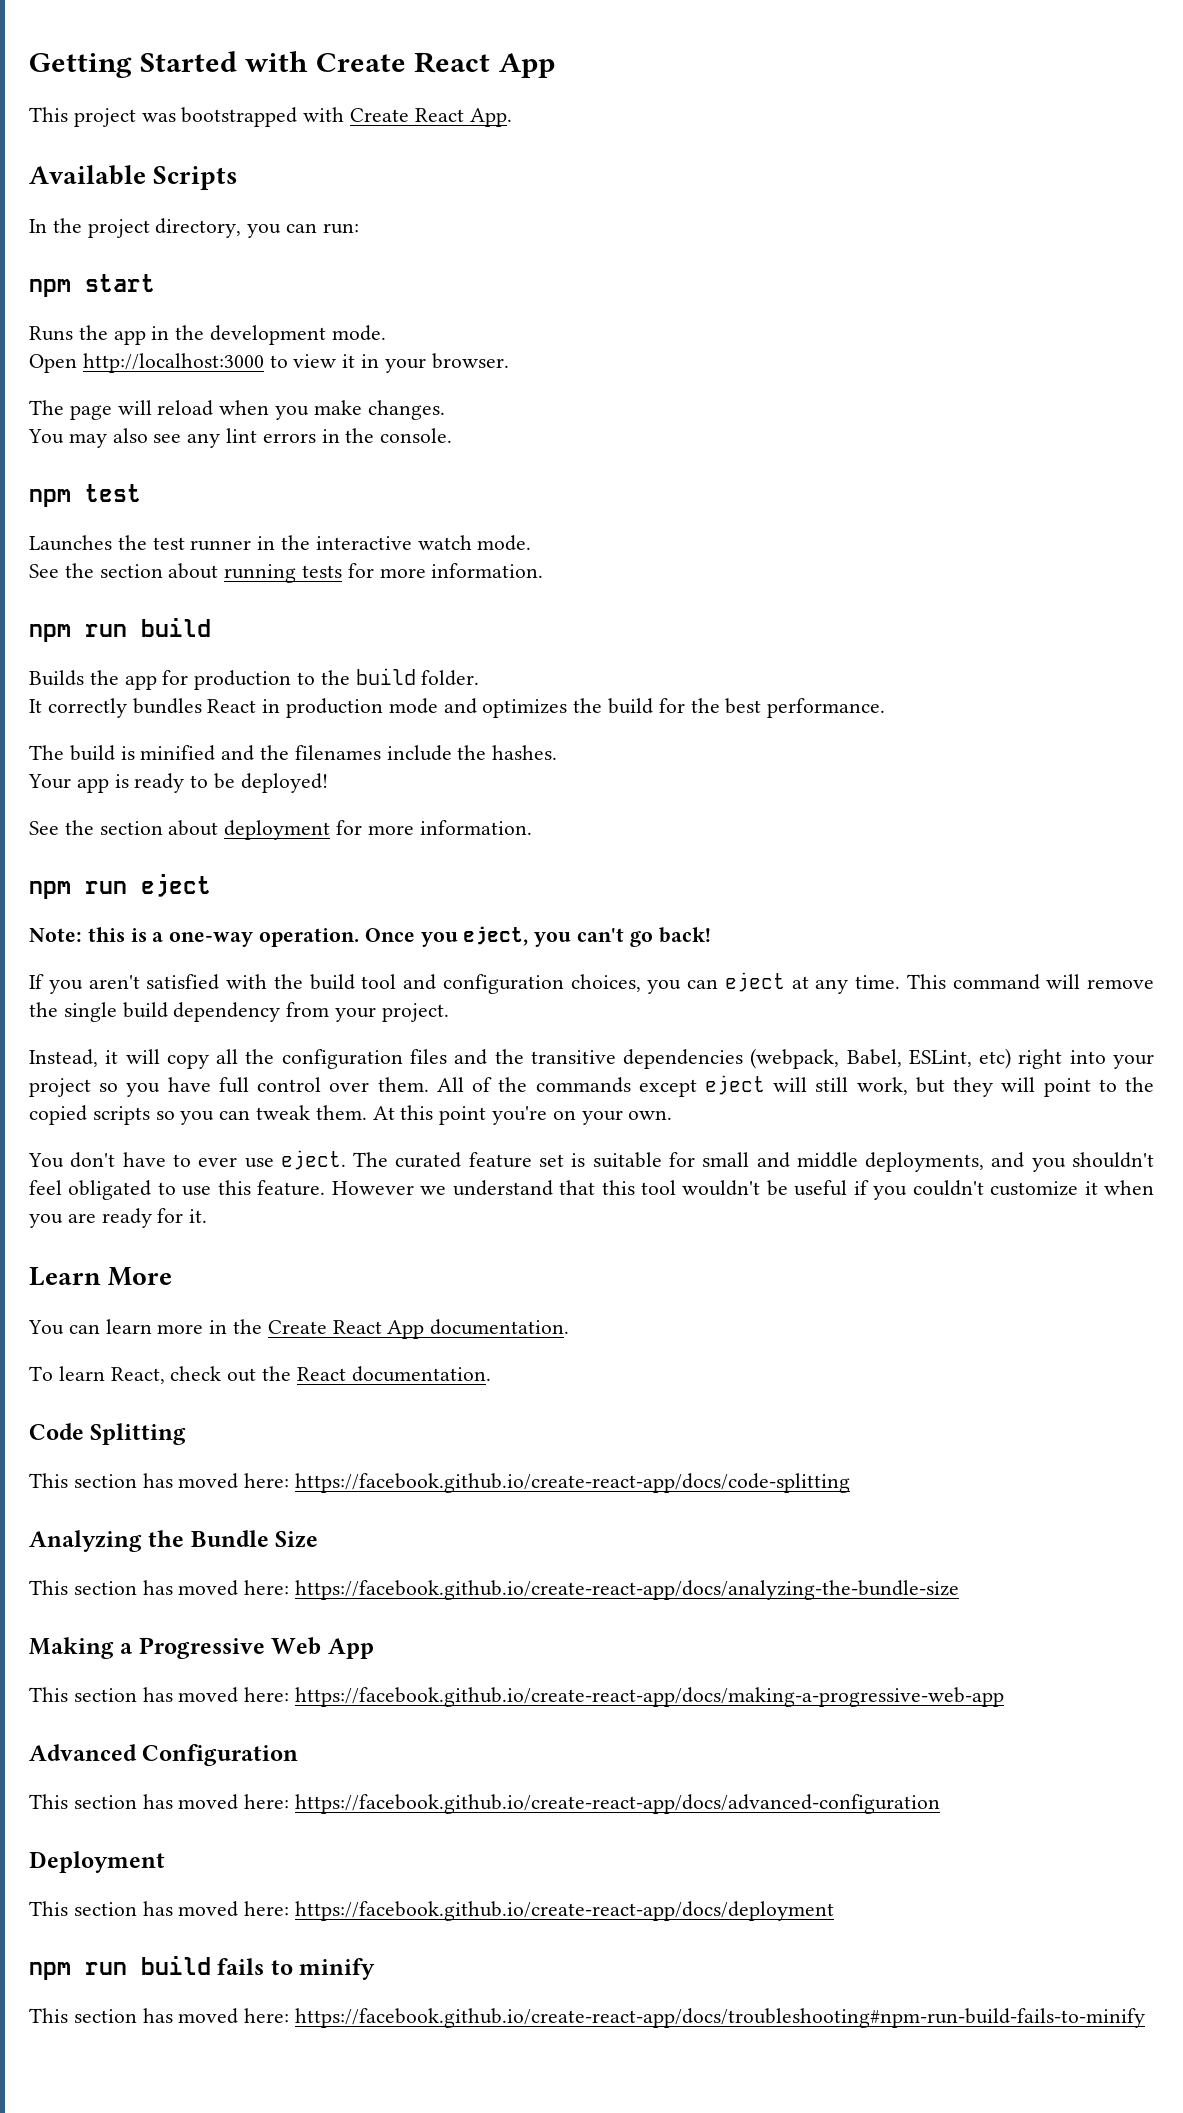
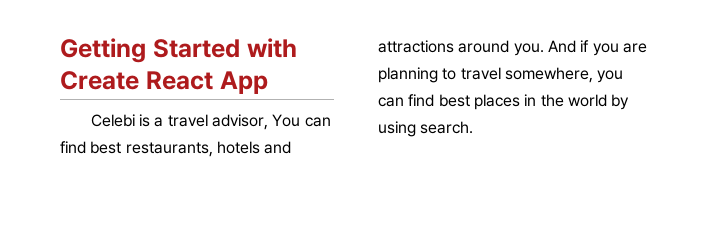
- This project was bootstrapped with Create React App.
- Available Scripts
- In the project directory, you can run:
- npm start
- Runs the app in the development mode.
- Open http://localhost:3000 to view it in your browser.
- The page will reload when you make changes.
- You may also see any lint errors in the console.
- npm test
- Launches the test runner in the interactive watch mode.
- See the section about running tests for more information.
- npm run build
- Builds the app for production to the build folder.
- It correctly bundles React in production mode and optimizes the build for the best performance.
- The build is minified and the filenames include the hashes.
- Your app is ready to be deployed!
- See the section about deployment for more information.
- npm run eject
- Note: this is a one-way operation. Once you eject, you can't go back!
- If you aren't satisfied with the build tool and configuration choices, you can eject at any time. This command will remove the single build dependency from your project.
- Instead, it will copy all the configuration files and the transitive dependencies (webpack, Babel, ESLint, etc) right into your project so you have full control over them. All of the commands except eject will still work, but they will point to the copied scripts so you can tweak them. At this point you're on your own.
- You don't have to ever use eject. The curated feature set is suitable for small and middle deployments, and you shouldn't feel obligated to use this feature. However we understand that this tool wouldn't be useful if you couldn't customize it when you are ready for it.
- Learn More
- You can learn more in the Create React App documentation.
- To learn React, check out the React documentation.
- Code Splitting
- This section has moved here: https://facebook.github.io/create-react-app/docs/code-splitting
- Analyzing the Bundle Size
- This section has moved here: https://facebook.github.io/create-react-app/docs/analyzing-the-bundle-size
- Making a Progressive Web App
- This section has moved here: https://facebook.github.io/create-react-app/docs/making-a-progressive-web-app
- Advanced Configuration
- This section has moved here: https://facebook.github.io/create-react-app/docs/advanced-configuration
- Deployment
- This section has moved here: https://facebook.github.io/create-react-app/docs/deployment
- npm run build fails to minify
- This section has moved here: https://facebook.github.io/create-react-app/docs/troubleshooting#npm-run-build-fails-to-minify
+ Celebi is a travel advisor, You can find best restaurants, hotels and attractions around you. And if you are planning to travel somewhere, you can find best places in the world by using search.

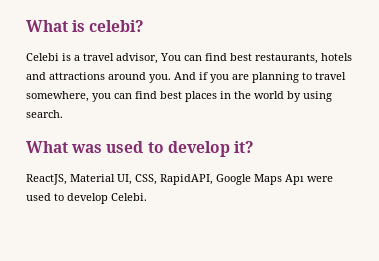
- Getting Started with Create React App
+ What is celebi?
+ What was used to develop it?
+ ReactJS, Material UI, CSS, RapidAPI, Google Maps Apı were used to develop Celebi.

